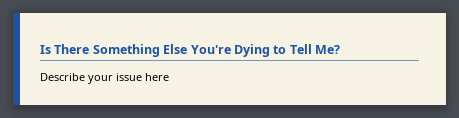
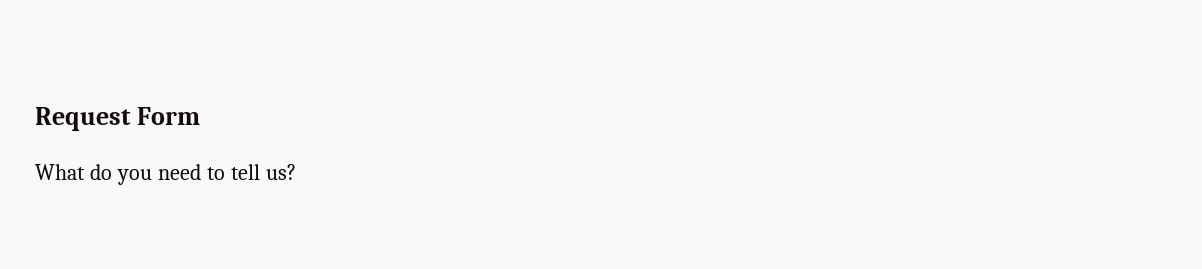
- Is There Something Else You're Dying to Tell Me?
- Describe your issue here
+ Request Form
+ What do you need to tell us?

